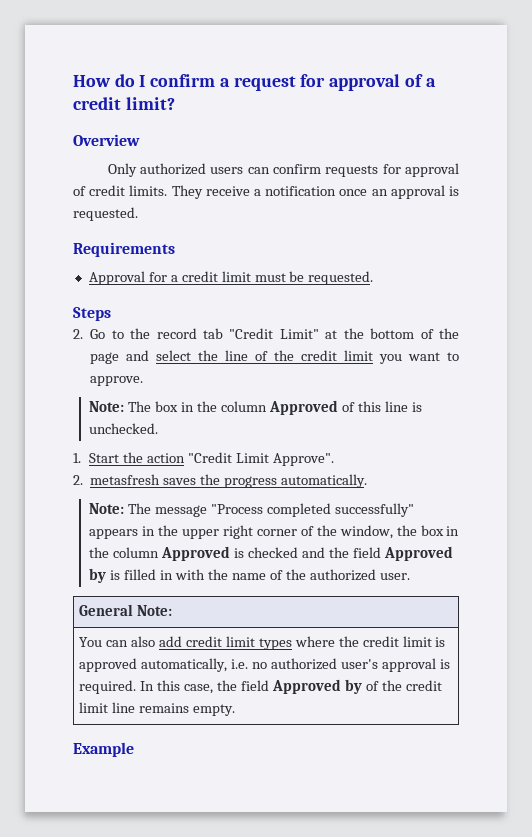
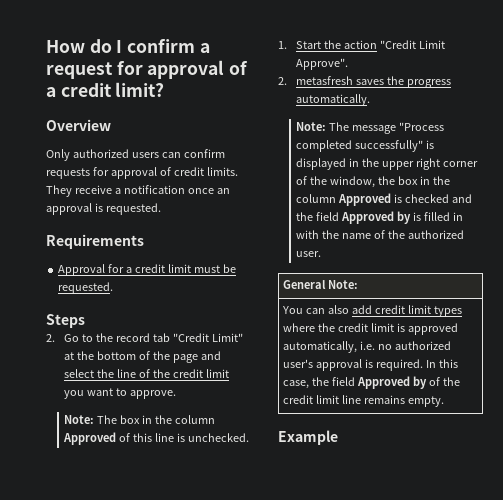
- Note: The message "Process completed successfully" appears in the upper right corner of the window, the box in the column Approved is checked and the field Approved by is filled in with the name of the authorized user.
+ Note: The message "Process completed successfully" is displayed in the upper right corner of the window, the box in the column Approved is checked and the field Approved by is filled in with the name of the authorized user.

